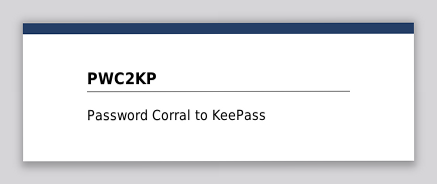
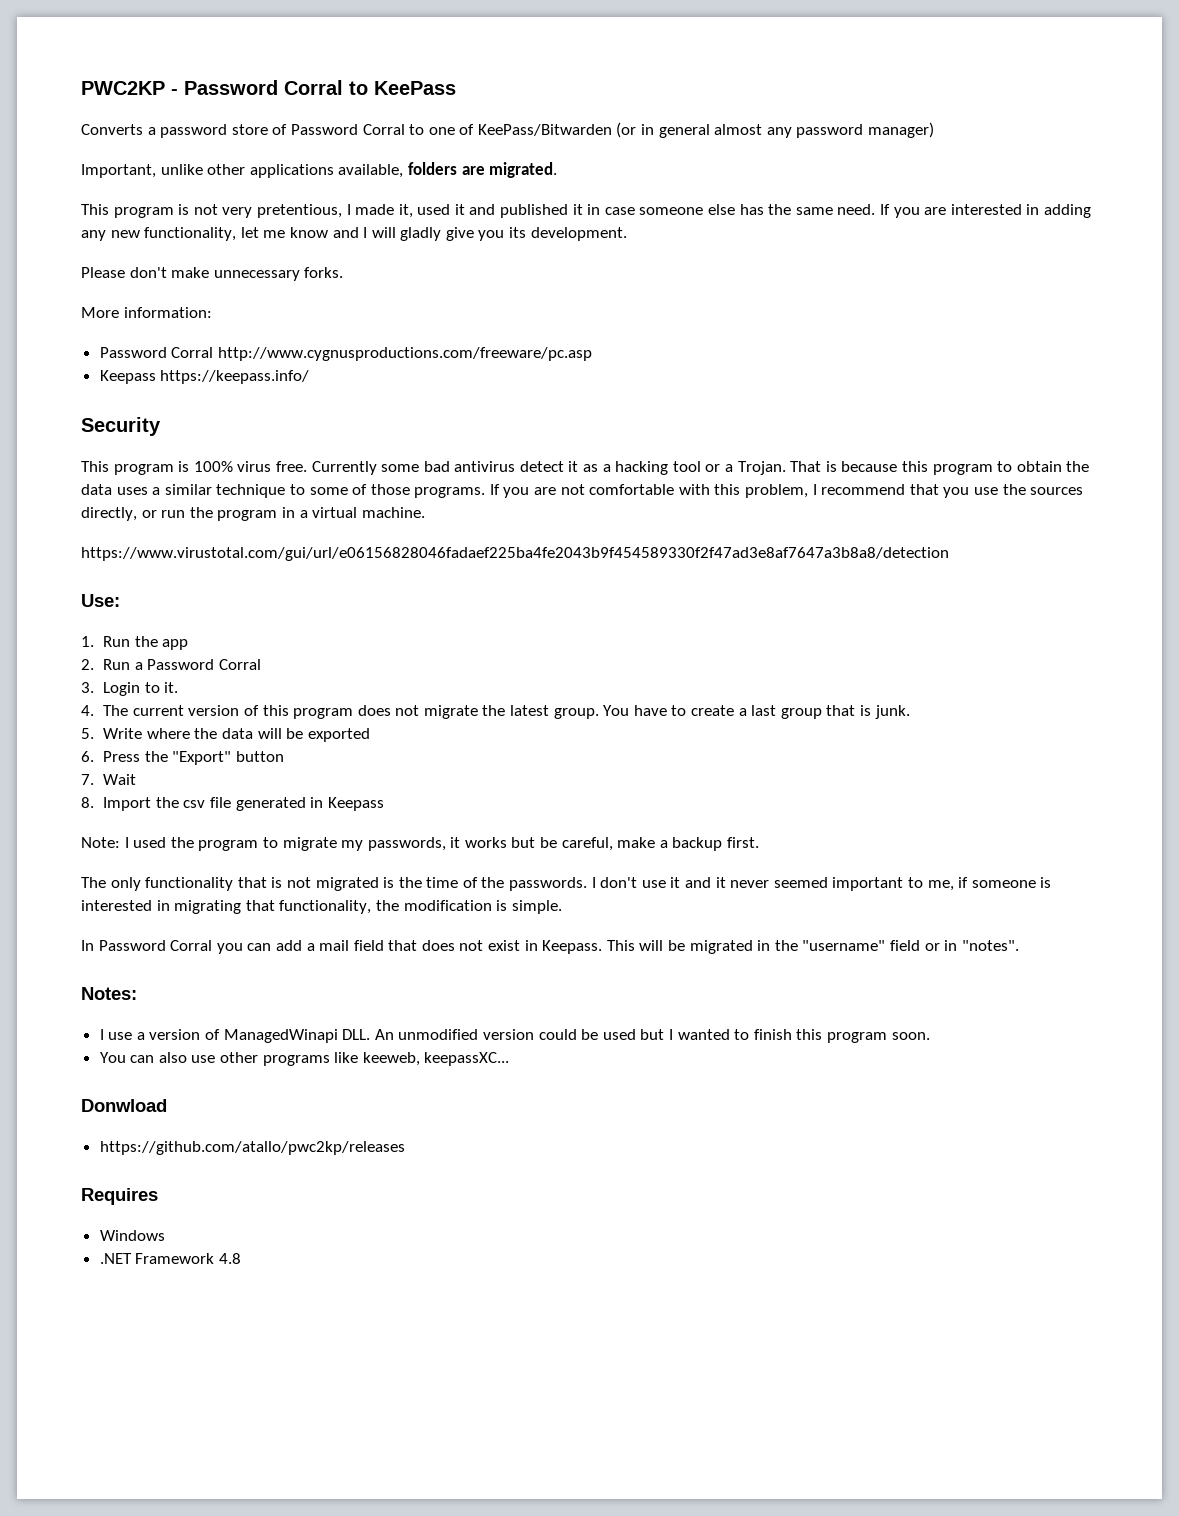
- PWC2KP
- Password Corral to KeePass
+ PWC2KP - Password Corral to KeePass
+ Converts a password store of Password Corral to one of KeePass/Bitwarden (or in general almost any password manager)
+ Important, unlike other applications available, folders are migrated.
+ This program is not very pretentious, I made it, used it and published it in case someone else has the same need. If you are interested in adding any new functionality, let me know and I will gladly give you its development.
+ Please don't make unnecessary forks.
+ More information:
+ Password Corral http://www.cygnusproductions.com/freeware/pc.asp
+ Keepass https://keepass.info/
+ Security
+ This program is 100% virus free. Currently some bad antivirus detect it as a hacking tool or a Trojan. That is because this program to obtain the data uses a similar technique to some of those programs. If you are not comfortable with this problem, I recommend that you use the sources directly, or run the program in a virtual machine.
+ https://www.virustotal.com/gui/url/e06156828046fadaef225ba4fe2043b9f454589330f2f47ad3e8af7647a3b8a8/detection
+ Use:
+ 1. Run the app
+ 2. Run a Password Corral
+ 3. Login to it.
+ 4. The current version of this program does not migrate the latest group. You have to create a last group that is junk.
+ 5. Write where the data will be exported
+ 6. Press the "Export" button
+ 7. Wait
+ 8. Import the csv file generated in Keepass
+ Note: I used the program to migrate my passwords, it works but be careful, make a backup first.
+ The only functionality that is not migrated is the time of the passwords. I don't use it and it never seemed important to me, if someone is interested in migrating that functionality, the modification is simple.
+ In Password Corral you can add a mail field that does not exist in Keepass. This will be migrated in the "username" field or in "notes".
+ Notes:
+ I use a version of ManagedWinapi DLL. An unmodified version could be used but I wanted to finish this program soon.
+ You can also use other programs like keeweb, keepassXC...
+ Donwload
+ https://github.com/atallo/pwc2kp/releases
+ Requires
+ Windows
+ .NET Framework 4.8

